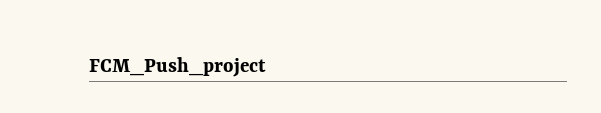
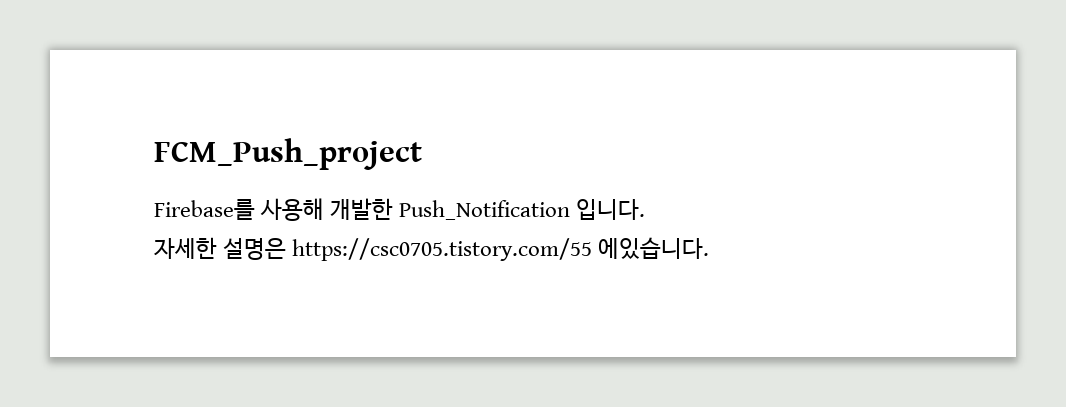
+ Firebase를 사용해 개발한 Push_Notification 입니다.
+ 자세한 설명은 https://csc0705.tistory.com/55 에있습니다.

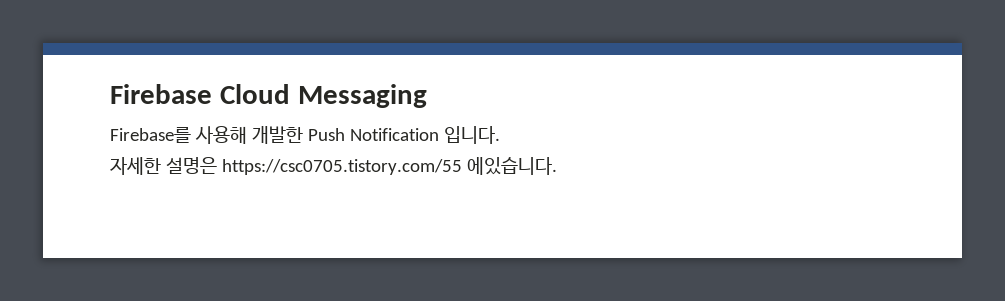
- FCM_Push_project
+ Firebase Cloud Messaging
- Firebase를 사용해 개발한 Push_Notification 입니다.
+ Firebase를 사용해 개발한 Push Notification 입니다.

